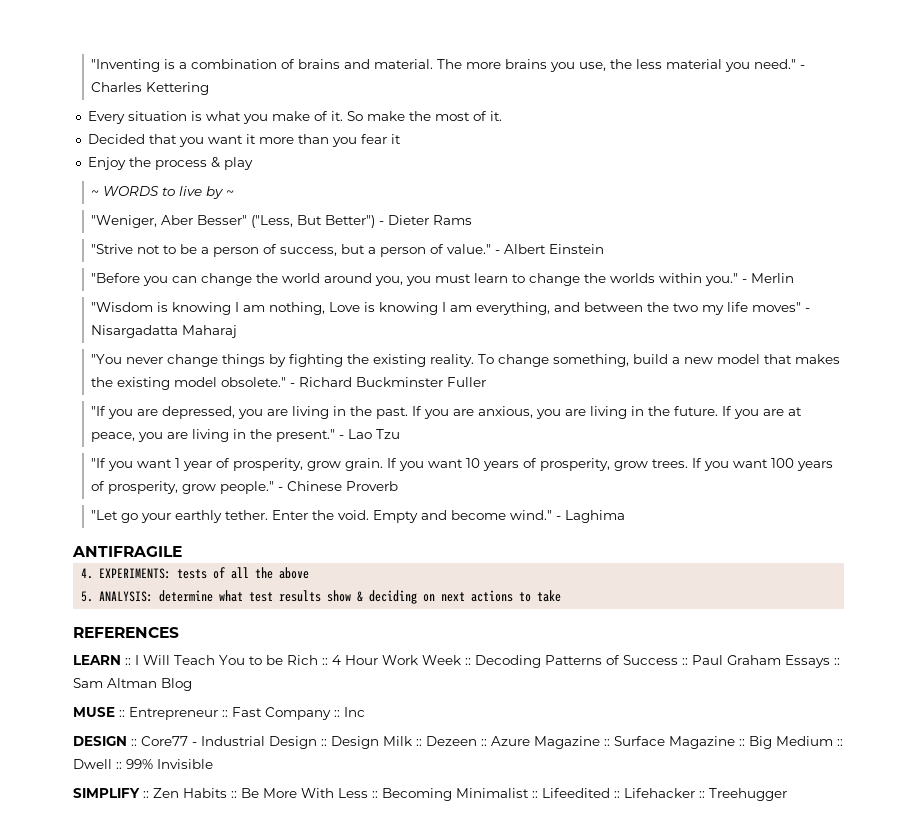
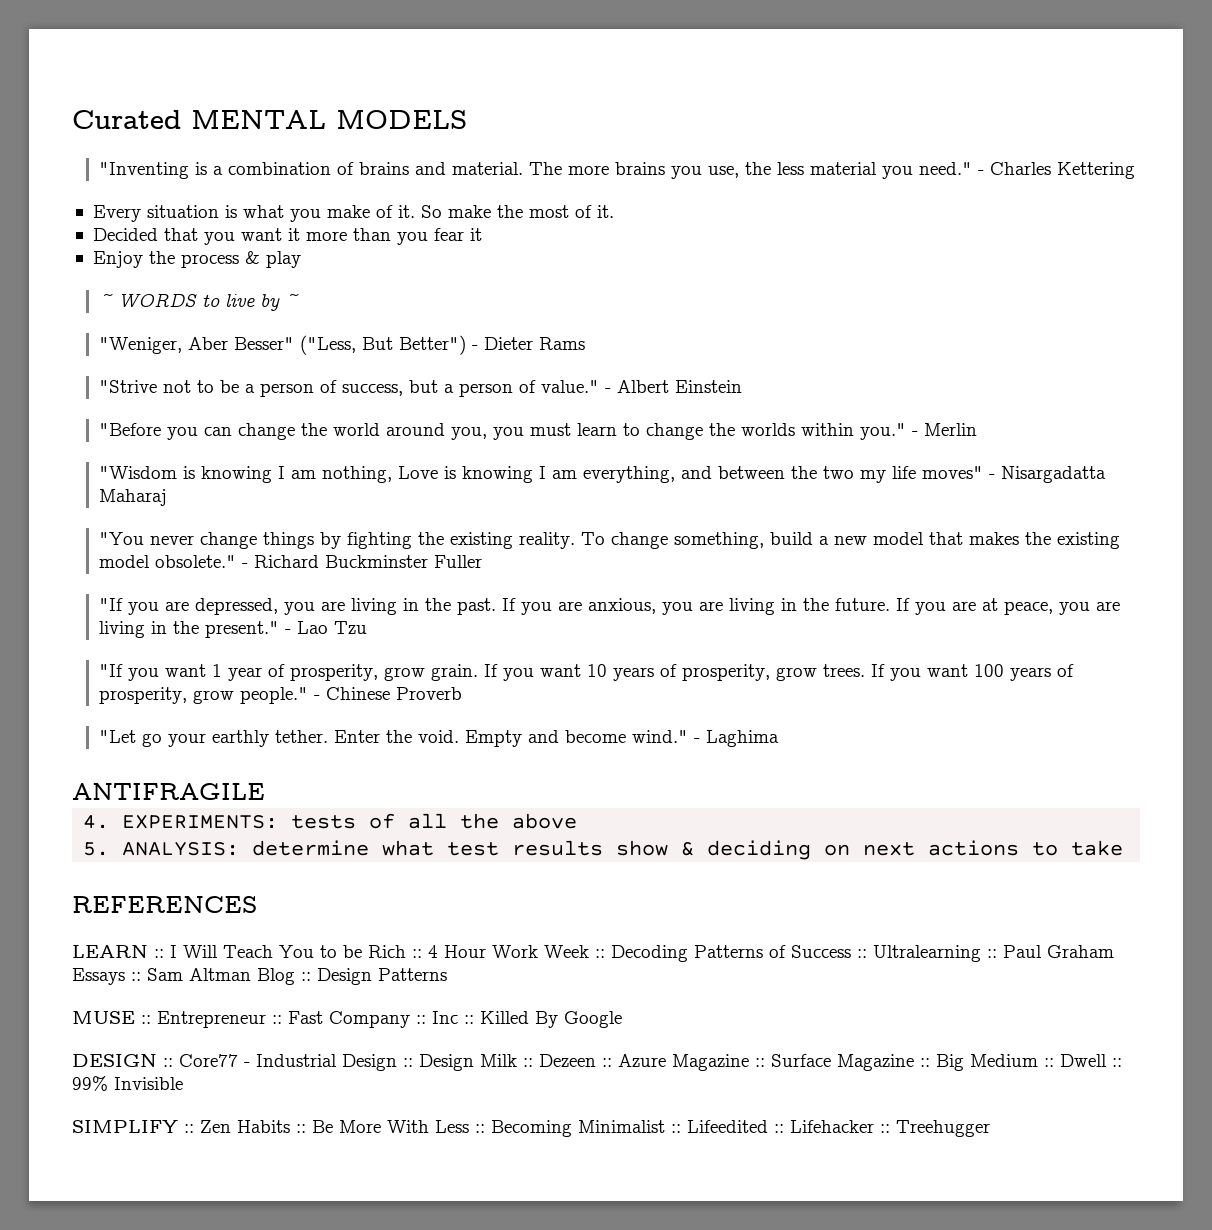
+ Curated MENTAL MODELS
- LEARN :: I Will Teach You to be Rich :: 4 Hour Work Week :: Decoding Patterns of Success :: Paul Graham Essays :: Sam Altman Blog
+ LEARN :: I Will Teach You to be Rich :: 4 Hour Work Week :: Decoding Patterns of Success :: Ultralearning :: Paul Graham Essays :: Sam Altman Blog :: Design Patterns
- MUSE :: Entrepreneur :: Fast Company :: Inc
+ MUSE :: Entrepreneur :: Fast Company :: Inc :: Killed By Google

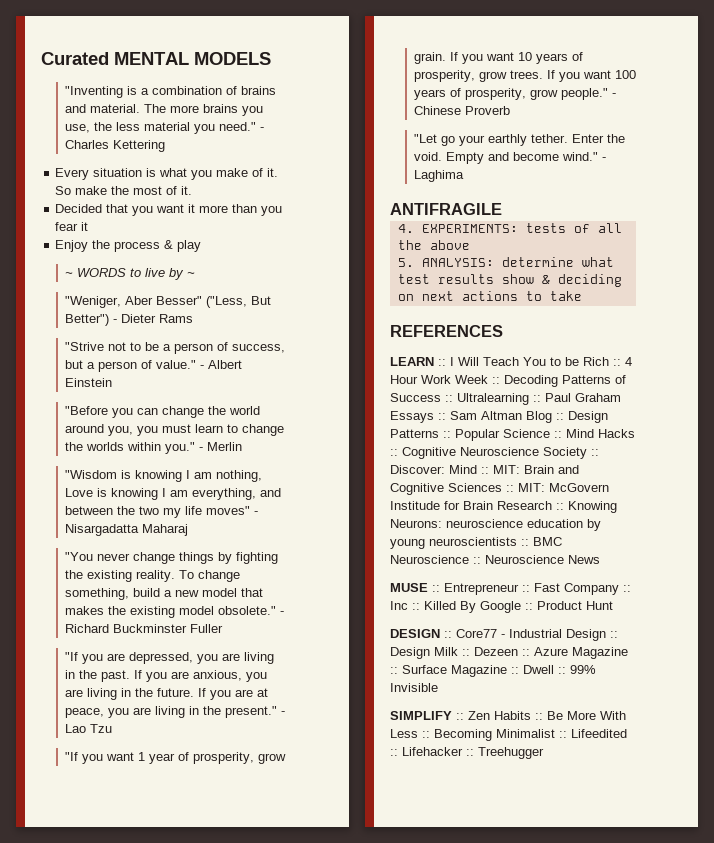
- LEARN :: I Will Teach You to be Rich :: 4 Hour Work Week :: Decoding Patterns of Success :: Ultralearning :: Paul Graham Essays :: Sam Altman Blog :: Design Patterns
+ LEARN :: I Will Teach You to be Rich :: 4 Hour Work Week :: Decoding Patterns of Success :: Ultralearning :: Paul Graham Essays :: Sam Altman Blog :: Design Patterns :: Popular Science :: Mind Hacks :: Cognitive Neuroscience Society :: Discover: Mind :: MIT: Brain and Cognitive Sciences :: MIT: McGovern Institude for Brain Research :: Knowing Neurons: neuroscience education by young neuroscientists :: BMC Neuroscience :: Neuroscience News
- MUSE :: Entrepreneur :: Fast Company :: Inc :: Killed By Google
+ MUSE :: Entrepreneur :: Fast Company :: Inc :: Killed By Google :: Product Hunt
- DESIGN :: Core77 - Industrial Design :: Design Milk :: Dezeen :: Azure Magazine :: Surface Magazine :: Big Medium :: Dwell :: 99% Invisible
+ DESIGN :: Core77 - Industrial Design :: Design Milk :: Dezeen :: Azure Magazine :: Surface Magazine :: Dwell :: 99% Invisible

